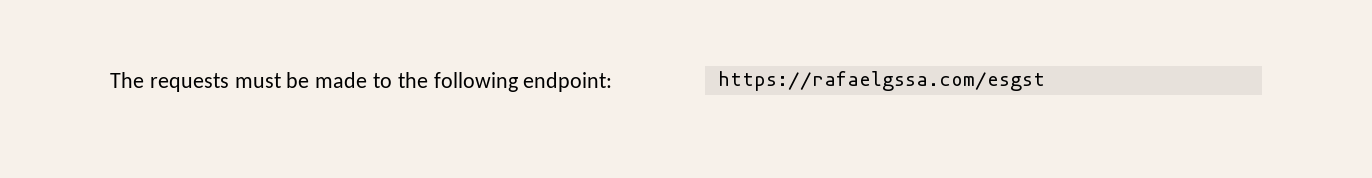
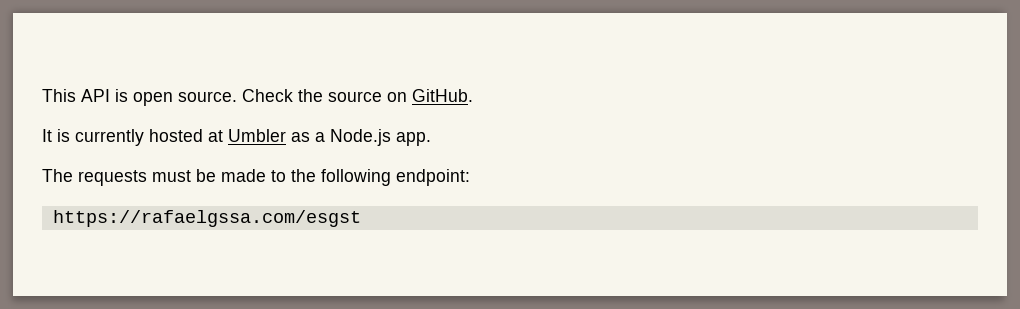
+ This API is open source. Check the source on GitHub.
+ It is currently hosted at Umbler as a Node.js app.

